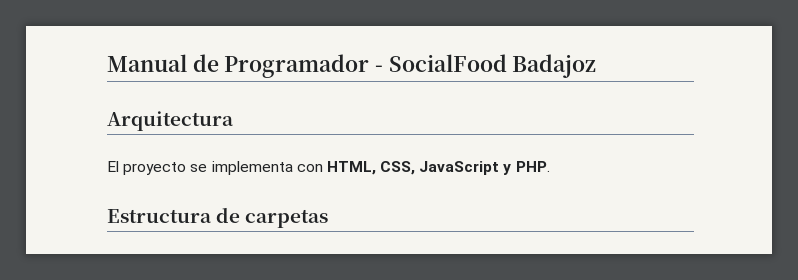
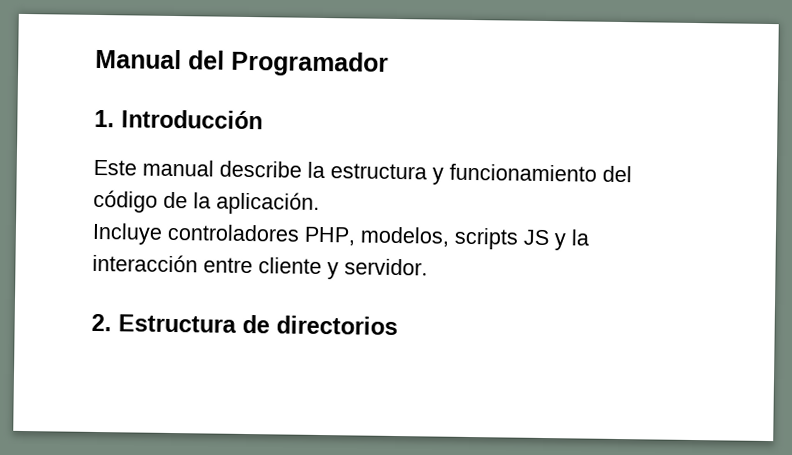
- Manual de Programador - SocialFood Badajoz
- Arquitectura
- El proyecto se implementa con HTML, CSS, JavaScript y PHP.
- Estructura de carpetas
+ Manual del Programador
+ 1. Introducción
+ Este manual describe la estructura y funcionamiento del código de la aplicación.
+ Incluye controladores PHP, modelos, scripts JS y la interacción entre cliente y servidor.
+ 2. Estructura de directorios

